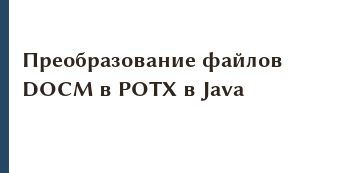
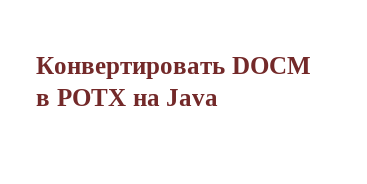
- Преобразование файлов DOCM в POTX в Java
+ Конвертировать DOCM в POTX на Java

